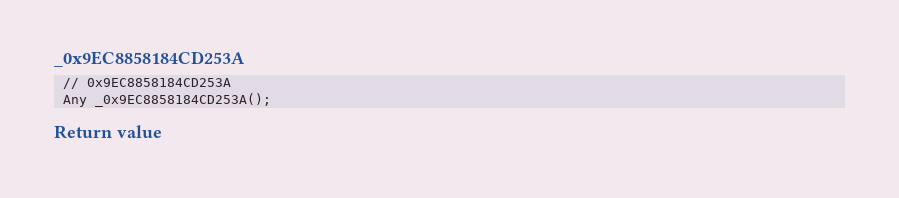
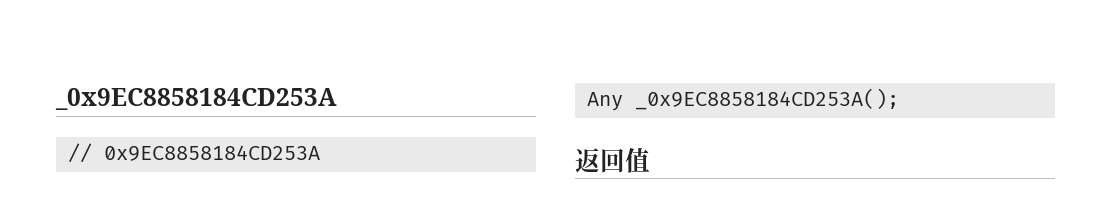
- Return value
+ 返回值

